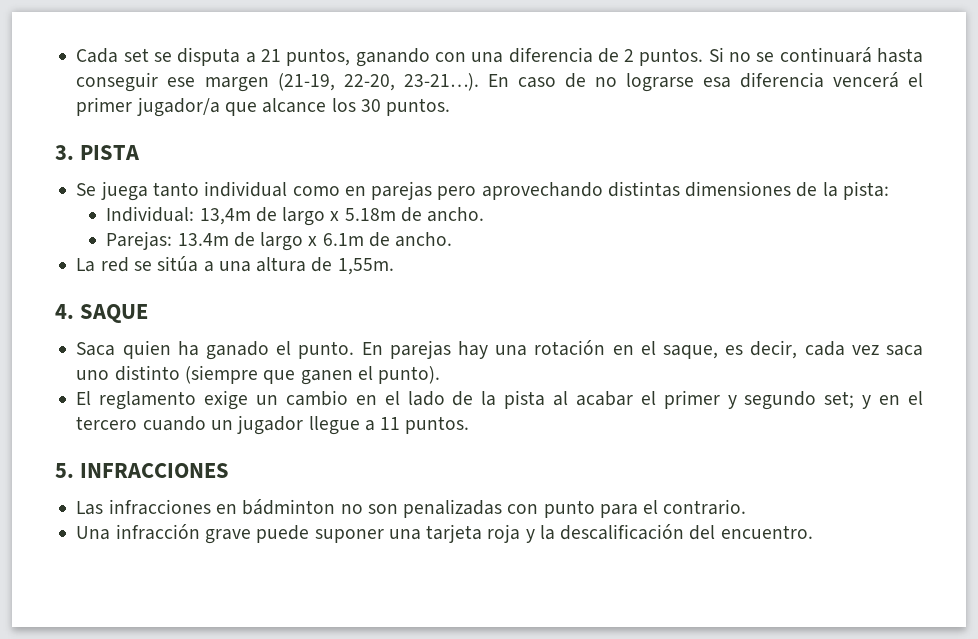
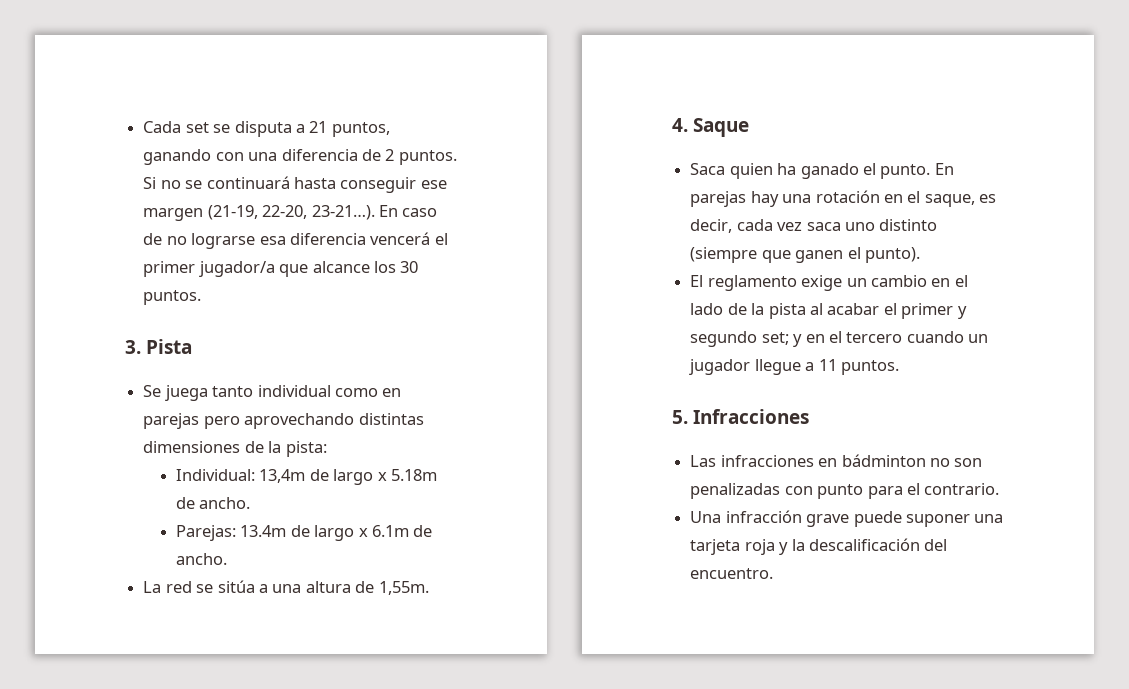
- 3. PISTA
+ 3. Pista
- 4. SAQUE
+ 4. Saque
- 5. INFRACCIONES
+ 5. Infracciones

